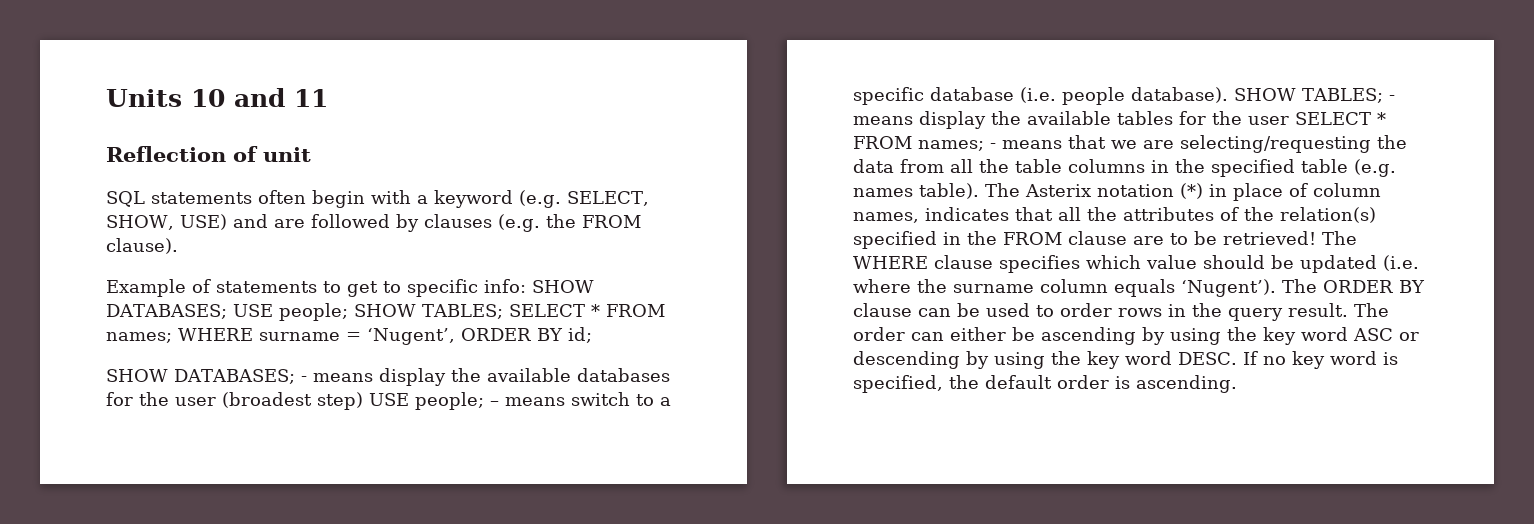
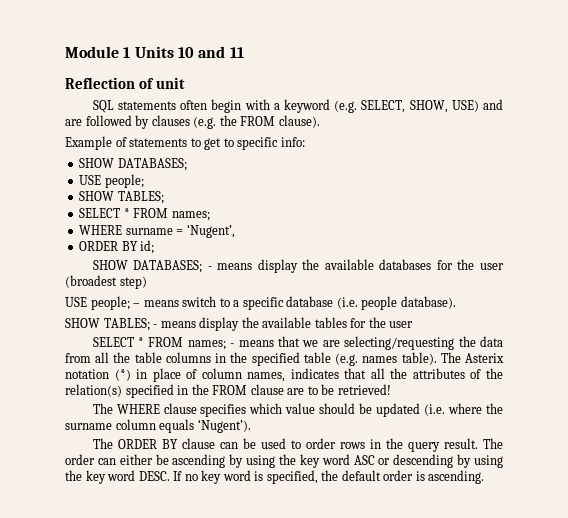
- Units 10 and 11
+ Module 1 Units 10 and 11
- Example of statements to get to specific info: SHOW DATABASES; USE people; SHOW TABLES; SELECT * FROM names; WHERE surname = ‘Nugent’, ORDER BY id;
+ Example of statements to get to specific info:
+ SHOW DATABASES;
+ USE people;
+ SHOW TABLES;
+ SELECT * FROM names;
+ WHERE surname = ‘Nugent’,
+ ORDER BY id;
- SHOW DATABASES; - means display the available databases for the user (broadest step) USE people; – means switch to a specific database (i.e. people database). SHOW TABLES; - means display the available tables for the user SELECT * FROM names; - means that we are selecting/requesting the data from all the table columns in the specified table (e.g. names table).
+ SHOW DATABASES; - means display the available databases for the user (broadest step)
+ USE people; – means switch to a specific database (i.e. people database).
+ SHOW TABLES; - means display the available tables for the user
+ SELECT * FROM names; - means that we are selecting/requesting the data from all the table columns in the specified table (e.g. names table).
- The Asterix notation (*) in place of column names, indicates that all the attributes of the relation(s) specified in the FROM clause are to be retrieved! The WHERE clause specifies which value should be updated (i.e. where the surname column equals ‘Nugent’). The ORDER BY clause can be used to order rows in the query result.
+ The Asterix notation (*) in place of column names, indicates that all the attributes of the relation(s) specified in the FROM clause are to be retrieved!
+ The WHERE clause specifies which value should be updated (i.e. where the surname column equals ‘Nugent’).
+ The ORDER BY clause can be used to order rows in the query result.

